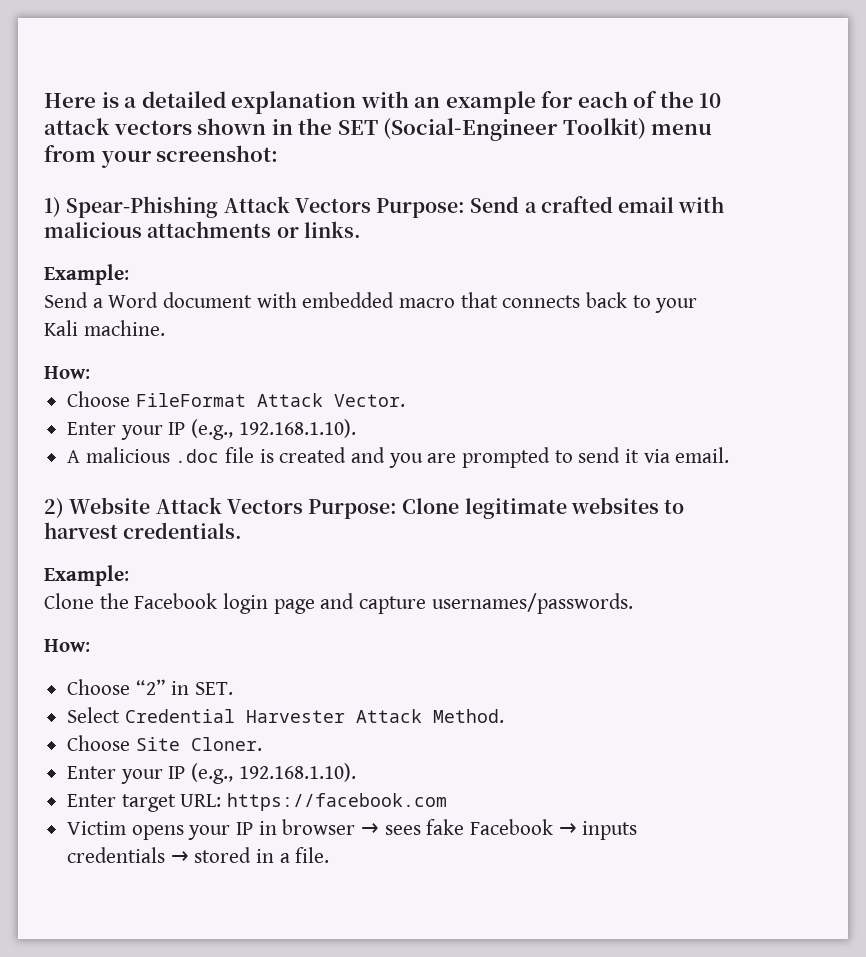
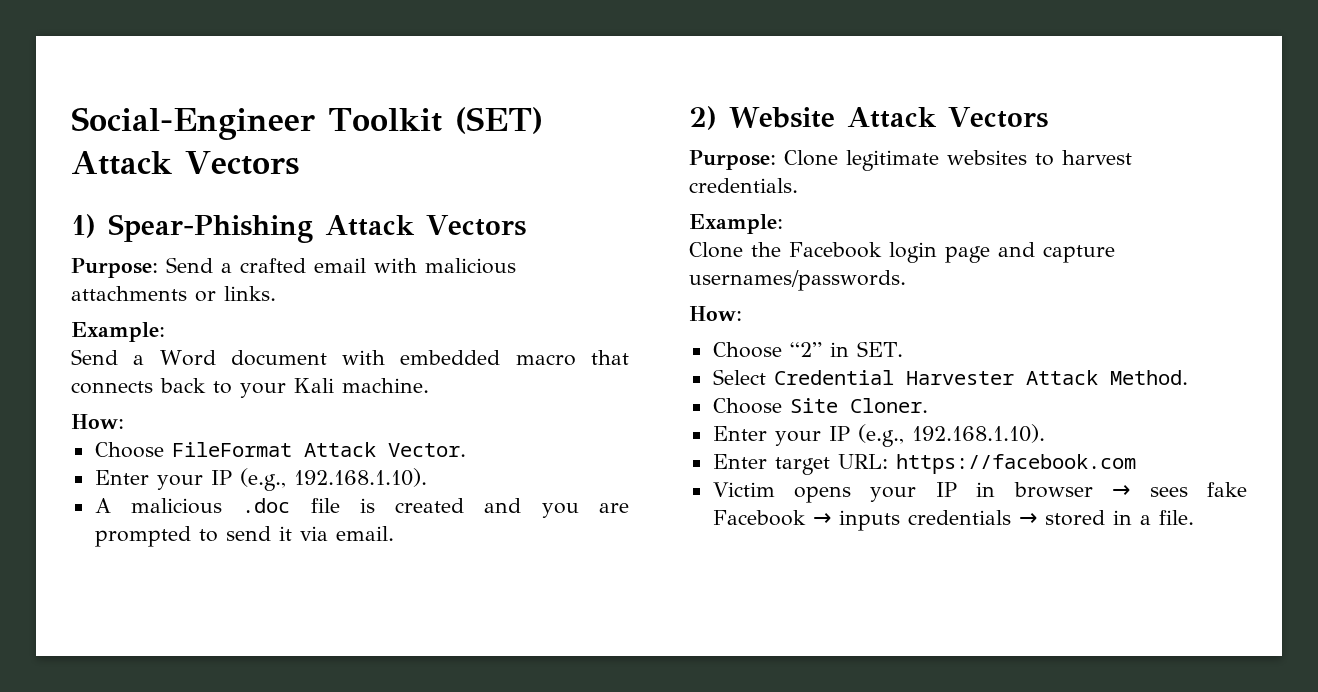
- Here is a detailed explanation with an example for each of the 10 attack vectors shown in the SET (Social-Engineer Toolkit) menu from your screenshot:
+ Social-Engineer Toolkit (SET) Attack Vectors
- 1) Spear-Phishing Attack Vectors Purpose: Send a crafted email with malicious attachments or links.
+ 1) Spear-Phishing Attack Vectors
+ Purpose: Send a crafted email with malicious attachments or links.
- 2) Website Attack Vectors Purpose: Clone legitimate websites to harvest credentials.
+ 2) Website Attack Vectors
+ Purpose: Clone legitimate websites to harvest credentials.

